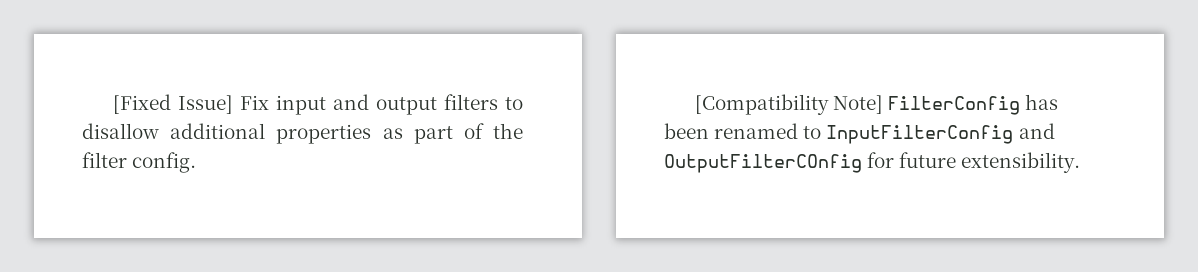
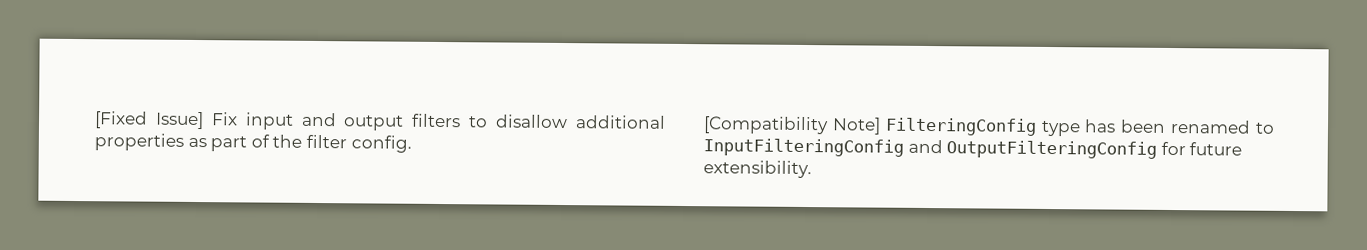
- [Compatibility Note] FilterConfig has been renamed to InputFilterConfig and OutputFilterCOnfig for future extensibility.
+ [Compatibility Note] FilteringConfig type has been renamed to InputFilteringConfig and OutputFilteringConfig for future extensibility.

